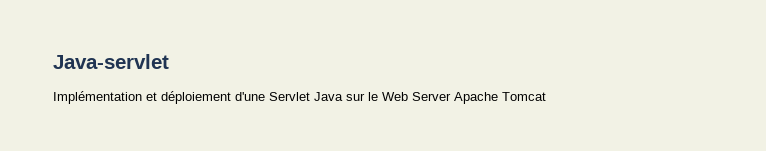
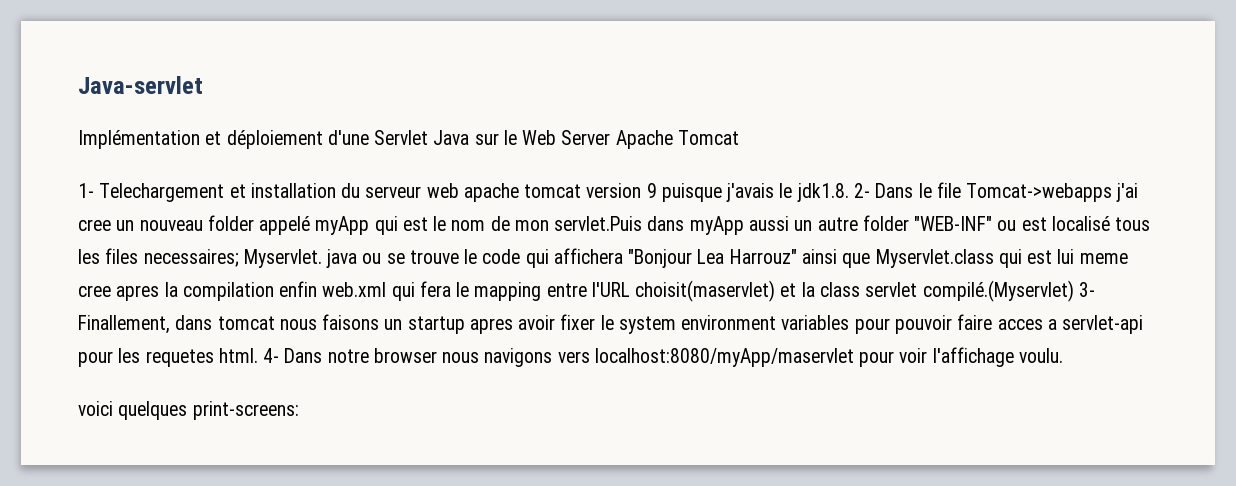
+ 1- Telechargement et installation du serveur web apache tomcat version 9 puisque j'avais le jdk1.8. 2- Dans le file Tomcat->webapps j'ai cree un nouveau folder appelé myApp qui est le nom de mon servlet.Puis dans myApp aussi un autre folder "WEB-INF" ou est localisé tous les files necessaires; Myservlet. java ou se trouve le code qui affichera "Bonjour Lea Harrouz" ainsi que Myservlet.class qui est lui meme cree apres la compilation enfin web.xml qui fera le mapping entre l'URL choisit(maservlet) et la class servlet compilé.(Myservlet) 3- Finallement, dans tomcat nous faisons un startup apres avoir fixer le system environment variables pour pouvoir faire acces a servlet-api pour les requetes html. 4- Dans notre browser nous navigons vers localhost:8080/myApp/maservlet pour voir l'affichage voulu.
+ voici quelques print-screens:

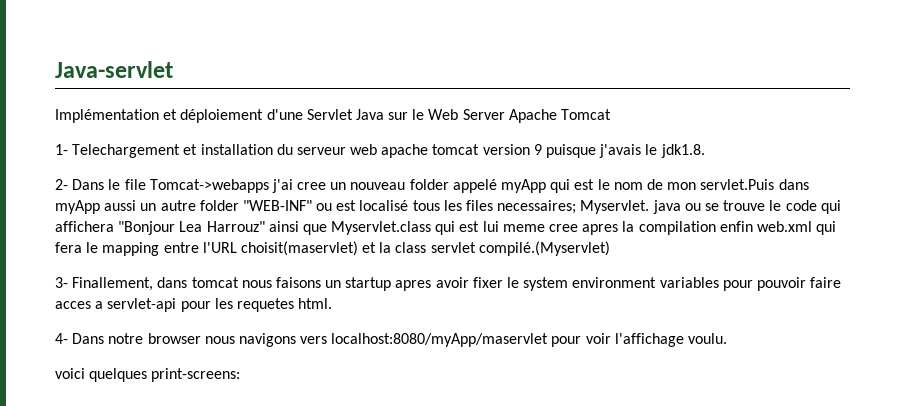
- 1- Telechargement et installation du serveur web apache tomcat version 9 puisque j'avais le jdk1.8. 2- Dans le file Tomcat->webapps j'ai cree un nouveau folder appelé myApp qui est le nom de mon servlet.Puis dans myApp aussi un autre folder "WEB-INF" ou est localisé tous les files necessaires;
+ 1- Telechargement et installation du serveur web apache tomcat version 9 puisque j'avais le jdk1.8.
+ 2- Dans le file Tomcat->webapps j'ai cree un nouveau folder appelé myApp qui est le nom de mon servlet.Puis dans myApp aussi un autre folder "WEB-INF" ou est localisé tous les files necessaires;
- Myservlet. java ou se trouve le code qui affichera "Bonjour Lea Harrouz" ainsi que Myservlet.class qui est lui meme cree apres la compilation enfin web.xml qui fera le mapping entre l'URL choisit(maservlet) et la class servlet compilé.(Myservlet) 3- Finallement, dans tomcat nous faisons un startup apres avoir fixer le system environment variables pour pouvoir faire acces a servlet-api pour les requetes html. 4- Dans notre browser nous navigons vers localhost:8080/myApp/maservlet pour voir l'affichage voulu.
+ Myservlet. java ou se trouve le code qui affichera "Bonjour Lea Harrouz" ainsi que Myservlet.class qui est lui meme cree apres la compilation enfin web.xml qui fera le mapping entre l'URL choisit(maservlet) et la class servlet compilé.(Myservlet)
+ 3- Finallement, dans tomcat nous faisons un startup apres avoir fixer le system environment variables pour pouvoir faire acces a servlet-api pour les requetes html.
+ 4- Dans notre browser nous navigons vers localhost:8080/myApp/maservlet pour voir l'affichage voulu.

